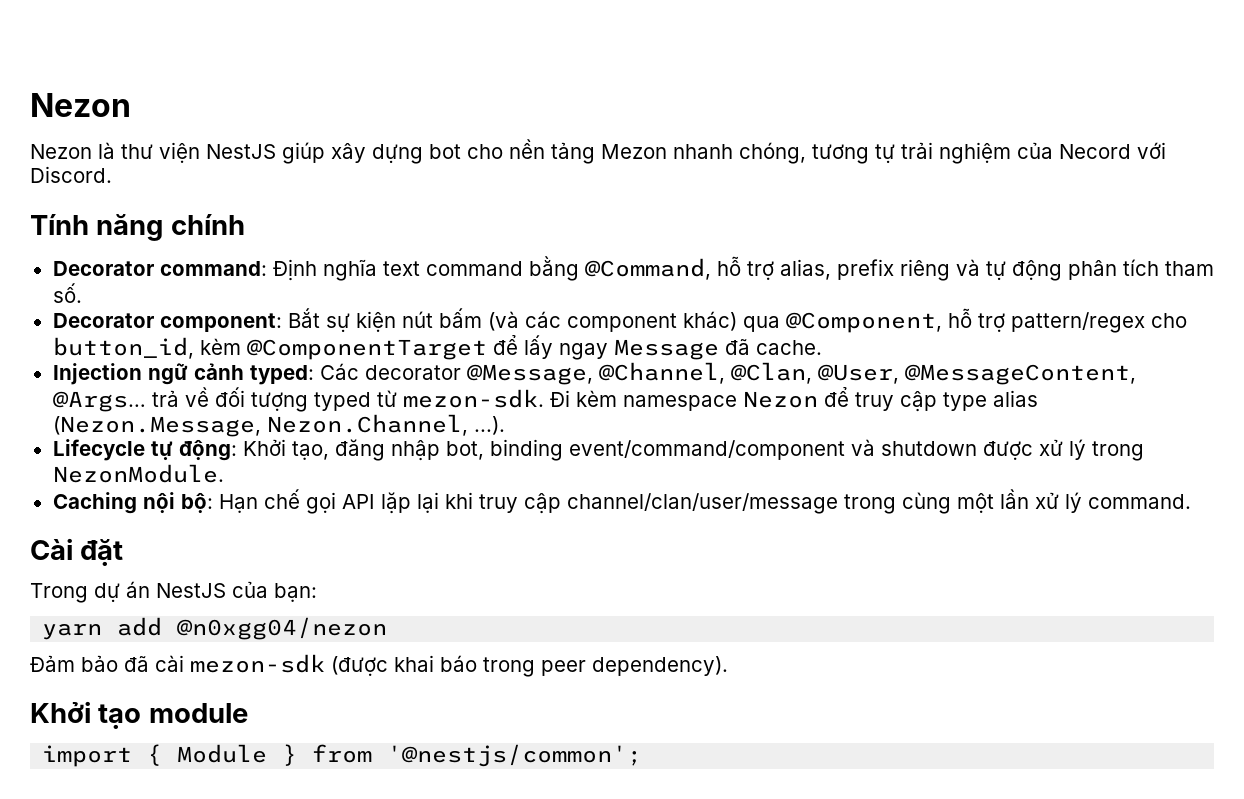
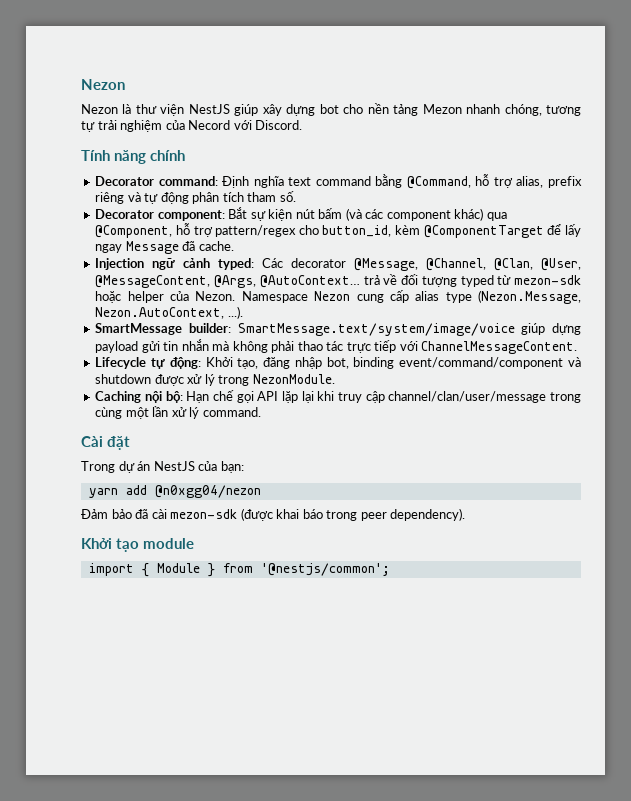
- Injection ngữ cảnh typed: Các decorator @Message, @Channel, @Clan, @User, @MessageContent, @Args… trả về đối tượng typed từ mezon-sdk. Đi kèm namespace Nezon để truy cập type alias (Nezon.Message, Nezon.Channel, ...).
+ Injection ngữ cảnh typed: Các decorator @Message, @Channel, @Clan, @User, @MessageContent, @Args, @AutoContext… trả về đối tượng typed từ mezon-sdk hoặc helper của Nezon. Namespace Nezon cung cấp alias type (Nezon.Message, Nezon.AutoContext, ...).
+ SmartMessage builder: SmartMessage.text/system/image/voice giúp dựng payload gửi tin nhắn mà không phải thao tác trực tiếp với ChannelMessageContent.

